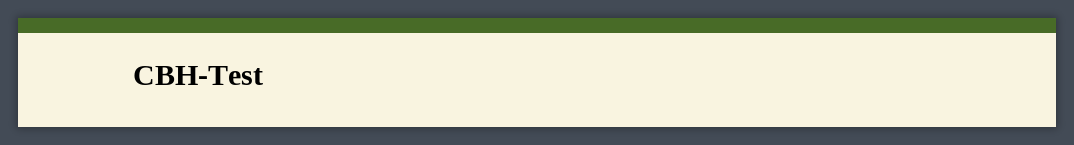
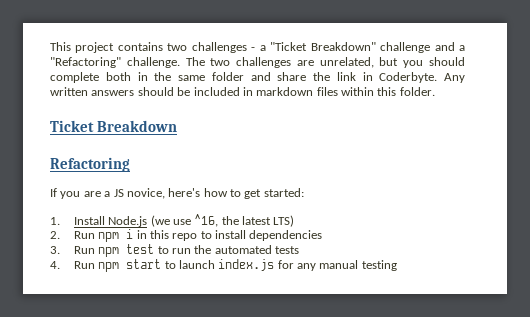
- CBH-Test
+ This project contains two challenges - a "Ticket Breakdown" challenge and a "Refactoring" challenge. The two challenges are unrelated, but you should complete both in the same folder and share the link in Coderbyte. Any written answers should be included in markdown files within this folder.
+ Ticket Breakdown
+ Refactoring
+ If you are a JS novice, here's how to get started:
+ 1. Install Node.js (we use ^16, the latest LTS)
+ 2. Run npm i in this repo to install dependencies
+ 3. Run npm test to run the automated tests
+ 4. Run npm start to launch index.js for any manual testing

